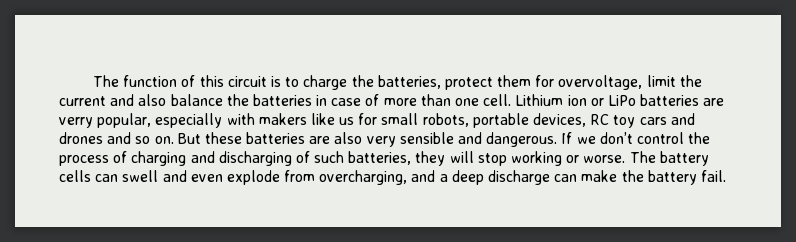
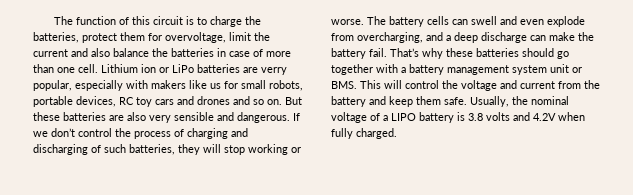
+ That’s why these batteries should go together with a battery management system unit or BMS. This will control the voltage and current from the battery and keep them safe. Usually, the nominal voltage of a LIPO battery is 3.8 volts and 4.2V when fully charged.

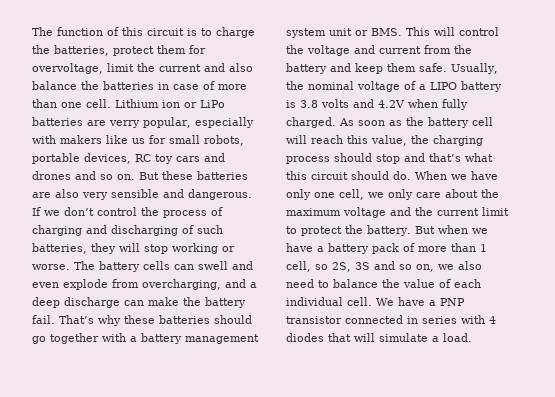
+ As soon as the battery cell will reach this value, the charging process should stop and that’s what this circuit should do. When we have only one cell, we only care about the maximum voltage and the current limit to protect the battery. But when we have a battery pack of more than 1 cell, so 2S, 3S and so on, we also need to balance the value of each individual cell. We have a PNP transistor connected in series with 4 diodes that will simulate a load.

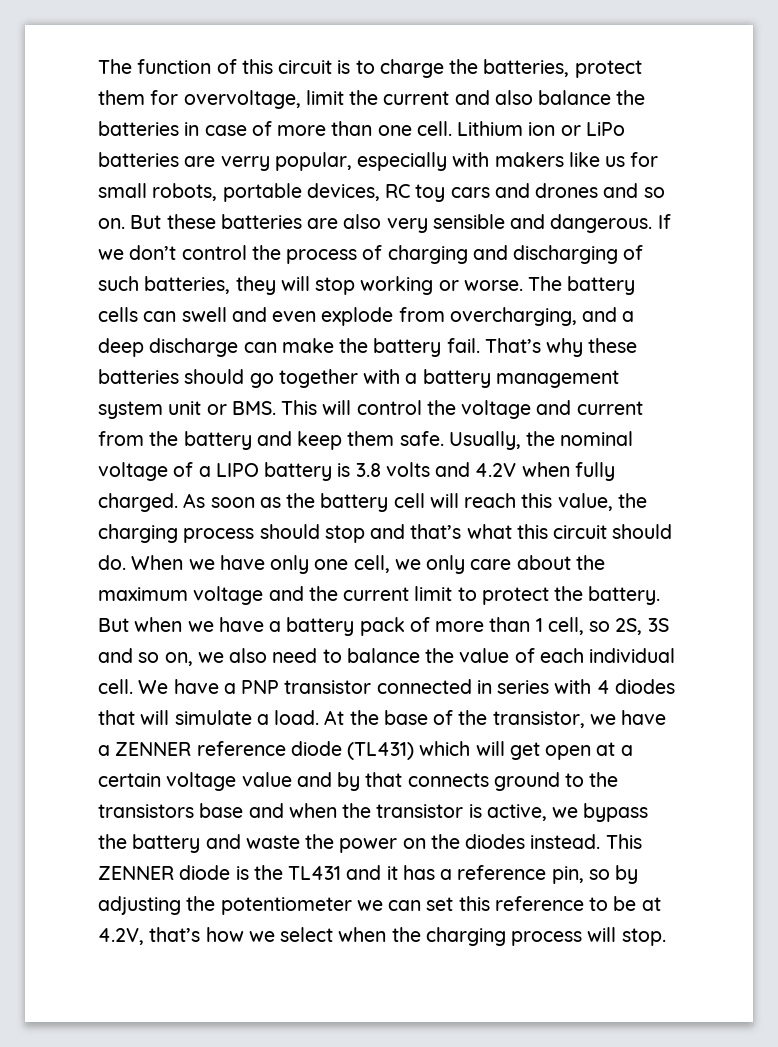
+ At the base of the transistor, we have a ZENNER reference diode (TL431) which will get open at a certain voltage value and by that connects ground to the transistors base and when the transistor is active, we bypass the battery and waste the power on the diodes instead. This ZENNER diode is the TL431 and it has a reference pin, so by adjusting the potentiometer we can set this reference to be at 4.2V, that’s how we select when the charging process will stop.

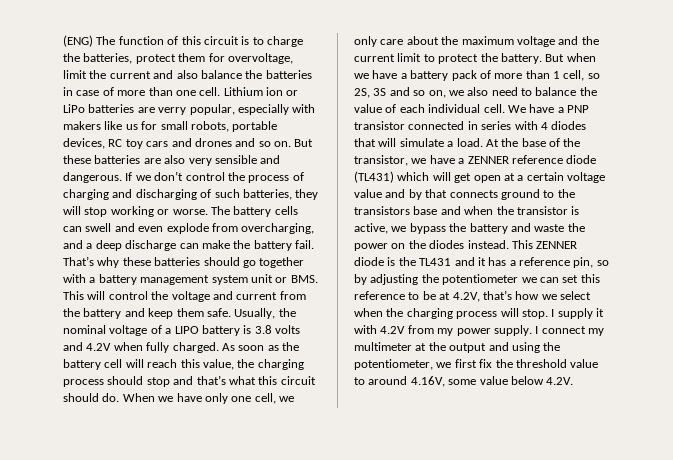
- The function of this circuit is to charge the batteries, protect them for overvoltage, limit the current and also balance the batteries in case of more than one cell.
+ (ENG) The function of this circuit is to charge the batteries, protect them for overvoltage, limit the current and also balance the batteries in case of more than one cell.
+ I supply it with 4.2V from my power supply. I connect my multimeter at the output and using the potentiometer, we first fix the threshold value to around 4.16V, some value below 4.2V.

